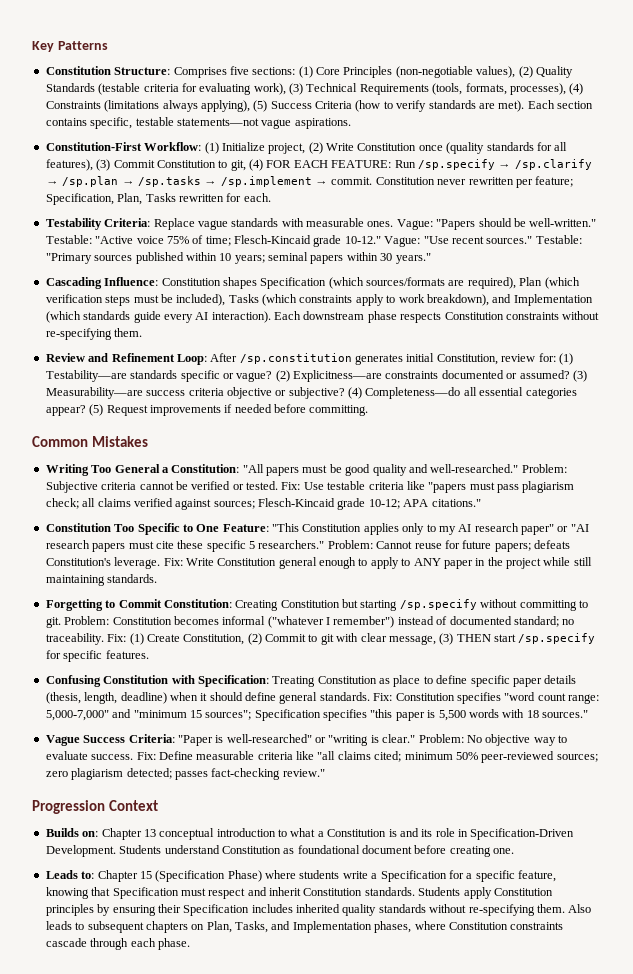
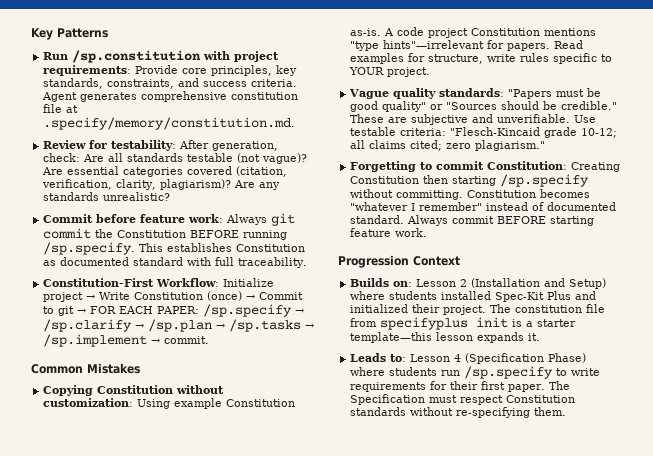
- Constitution Structure: Comprises five sections: (1) Core Principles (non-negotiable values), (2) Quality Standards (testable criteria for evaluating work), (3) Technical Requirements (tools, formats, processes), (4) Constraints (limitations always applying), (5) Success Criteria (how to verify standards are met). Each section contains specific, testable statements—not vague aspirations.
- Constitution-First Workflow: (1) Initialize project, (2) Write Constitution once (quality standards for all features), (3) Commit Constitution to git, (4) FOR EACH FEATURE: Run /sp.specify → /sp.clarify → /sp.plan → /sp.tasks → /sp.implement → commit. Constitution never rewritten per feature; Specification, Plan, Tasks rewritten for each.
- Testability Criteria: Replace vague standards with measurable ones. Vague: "Papers should be well-written." Testable: "Active voice 75% of time; Flesch-Kincaid grade 10-12." Vague: "Use recent sources." Testable: "Primary sources published within 10 years; seminal papers within 30 years."
- Cascading Influence: Constitution shapes Specification (which sources/formats are required), Plan (which verification steps must be included), Tasks (which constraints apply to work breakdown), and Implementation (which standards guide every AI interaction). Each downstream phase respects Constitution constraints without re-specifying them.
- Review and Refinement Loop: After /sp.constitution generates initial Constitution, review for: (1) Testability—are standards specific or vague? (2) Explicitness—are constraints documented or assumed? (3) Measurability—are success criteria objective or subjective? (4) Completeness—do all essential categories appear? (5) Request improvements if needed before committing.
+ Run /sp.constitution with project requirements: Provide core principles, key standards, constraints, and success criteria. Agent generates comprehensive constitution file at .specify/memory/constitution.md.
+ Review for testability: After generation, check: Are all standards testable (not vague)? Are essential categories covered (citation, verification, clarity, plagiarism)? Are any standards unrealistic?
+ Commit before feature work: Always git commit the Constitution BEFORE running /sp.specify. This establishes Constitution as documented standard with full traceability.
+ Constitution-First Workflow: Initialize project → Write Constitution (once) → Commit to git → FOR EACH PAPER: /sp.specify → /sp.clarify → /sp.plan → /sp.tasks → /sp.implement → commit.
  Common Mistakes
- Writing Too General a Constitution: "All papers must be good quality and well-researched." Problem: Subjective criteria cannot be verified or tested. Fix: Use testable criteria like "papers must pass plagiarism check; all claims verified against sources; Flesch-Kincaid grade 10-12; APA citations."
- Constitution Too Specific to One Feature: "This Constitution applies only to my AI research paper" or "AI research papers must cite these specific 5 researchers." Problem: Cannot reuse for future papers; defeats Constitution's leverage. Fix: Write Constitution general enough to apply to ANY paper in the project while still maintaining standards.
+ Copying Constitution without customization: Using example Constitution as-is. A code project Constitution mentions "type hints"—irrelevant for papers. Read examples for structure, write rules specific to YOUR project.
+ Vague quality standards: "Papers must be good quality" or "Sources should be credible." These are subjective and unverifiable. Use testable criteria: "Flesch-Kincaid grade 10-12; all claims cited; zero plagiarism."
- Forgetting to Commit Constitution: Creating Constitution but starting /sp.specify without committing to git. Problem: Constitution becomes informal ("whatever I remember") instead of documented standard; no traceability. Fix: (1) Create Constitution, (2) Commit to git with clear message, (3) THEN start /sp.specify for specific features.
- Confusing Constitution with Specification: Treating Constitution as place to define specific paper details (thesis, length, deadline) when it should define general standards. Fix: Constitution specifies "word count range: 5,000-7,000" and "minimum 15 sources"; Specification specifies "this paper is 5,500 words with 18 sources."
- Vague Success Criteria: "Paper is well-researched" or "writing is clear." Problem: No objective way to evaluate success. Fix: Define measurable criteria like "all claims cited; minimum 50% peer-reviewed sources; zero plagiarism detected; passes fact-checking review."
+ Forgetting to commit Constitution: Creating Constitution then starting /sp.specify without committing. Constitution becomes "whatever I remember" instead of documented standard. Always commit BEFORE starting feature work.
  Progression Context
- Builds on: Chapter 13 conceptual introduction to what a Constitution is and its role in Specification-Driven Development. Students understand Constitution as foundational document before creating one.
+ Builds on: Lesson 2 (Installation and Setup) where students installed Spec-Kit Plus and initialized their project. The constitution file from specifyplus init is a starter template—this lesson expands it.
- Leads to: Chapter 15 (Specification Phase) where students write a Specification for a specific feature, knowing that Specification must respect and inherit Constitution standards. Students apply Constitution principles by ensuring their Specification includes inherited quality standards without re-specifying them. Also leads to subsequent chapters on Plan, Tasks, and Implementation phases, where Constitution constraints cascade through each phase.
+ Leads to: Lesson 4 (Specification Phase) where students run /sp.specify to write requirements for their first paper. The Specification must respect Constitution standards without re-specifying them.

